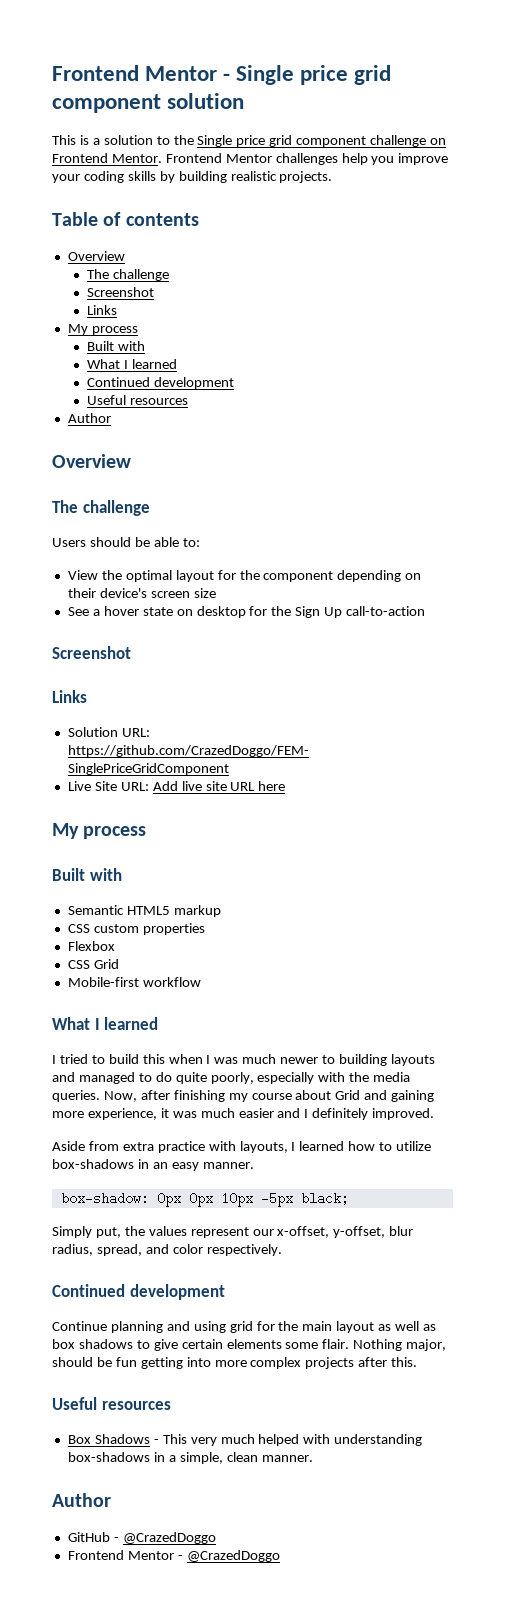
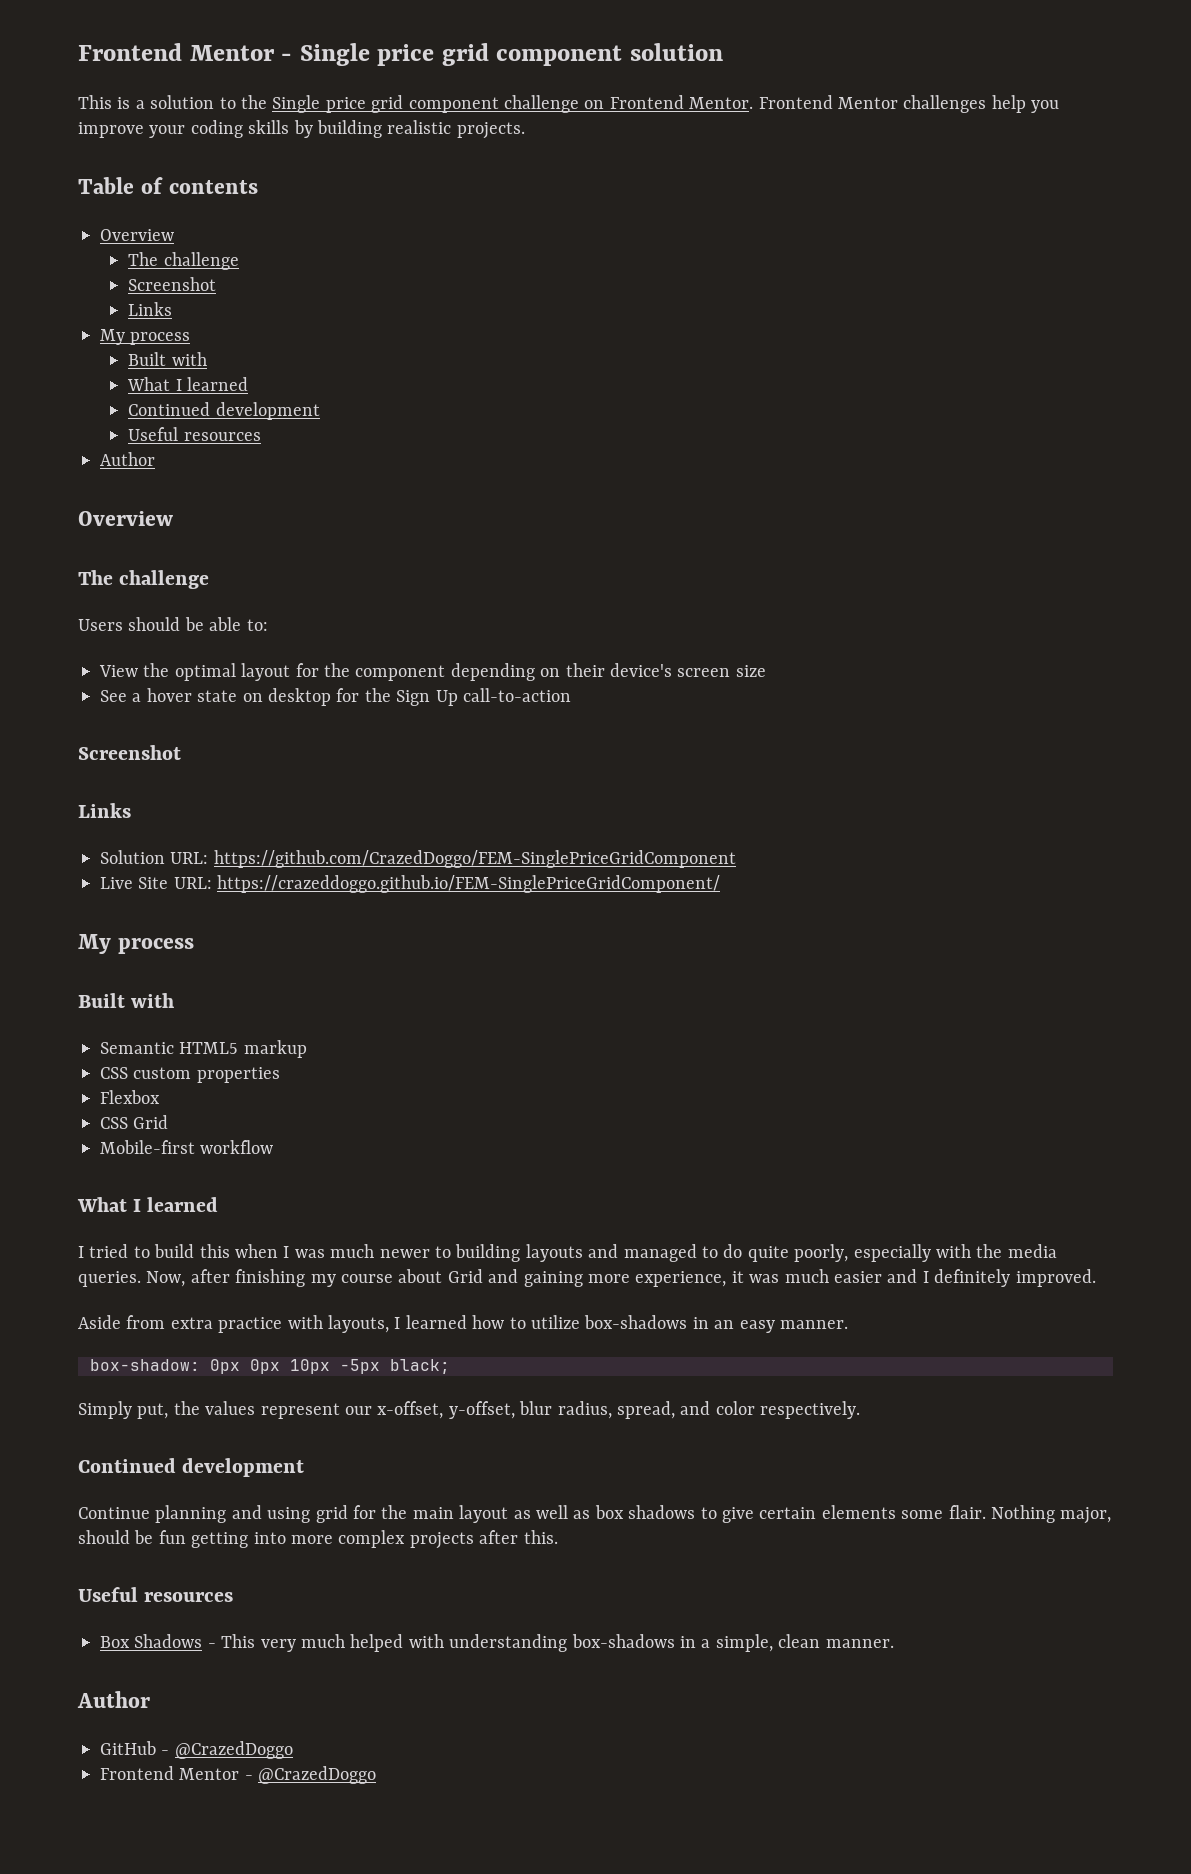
- Live Site URL: Add live site URL here
+ Live Site URL: https://crazeddoggo.github.io/FEM-SinglePriceGridComponent/

